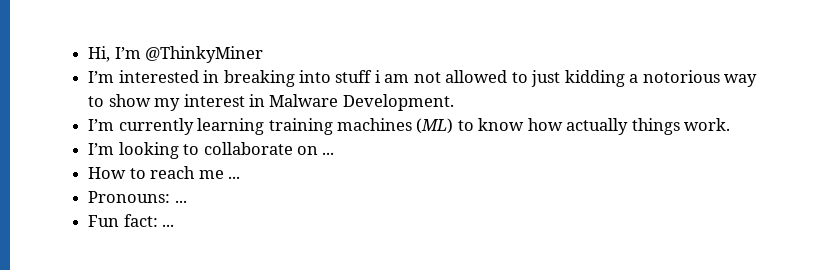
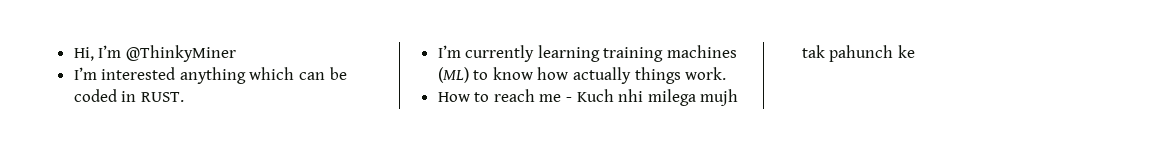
- I’m interested in breaking into stuff i am not allowed to just kidding a notorious way to show my interest in Malware Development.
+ I’m interested anything which can be coded in RUST.
- I’m looking to collaborate on ...
- How to reach me ...
- Pronouns: ...
- Fun fact: ...
+ How to reach me - Kuch nhi milega mujh tak pahunch ke

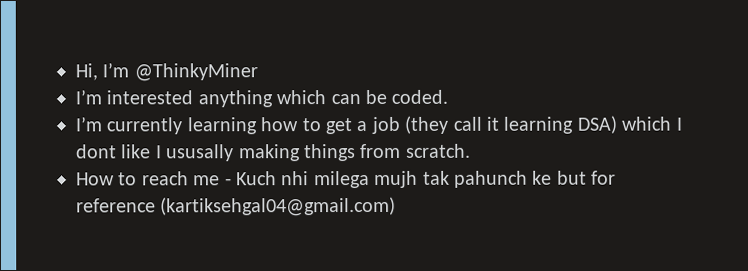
- I’m interested anything which can be coded in RUST.
+ I’m interested anything which can be coded.
- I’m currently learning training machines (ML) to know how actually things work.
+ I’m currently learning how to get a job (they call it learning DSA) which I dont like I ususally making things from scratch.
- How to reach me - Kuch nhi milega mujh tak pahunch ke
+ How to reach me - Kuch nhi milega mujh tak pahunch ke but for reference (kartiksehgal04@gmail.com)

